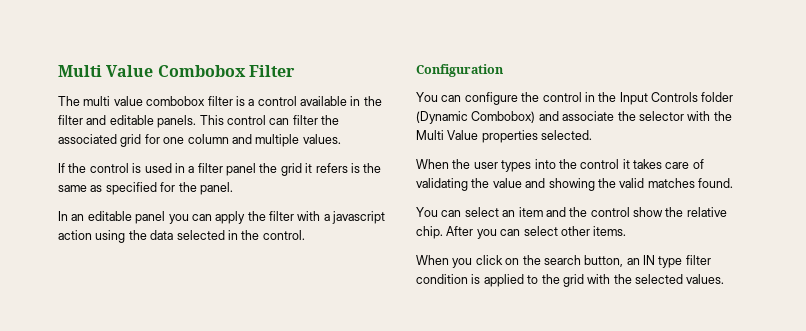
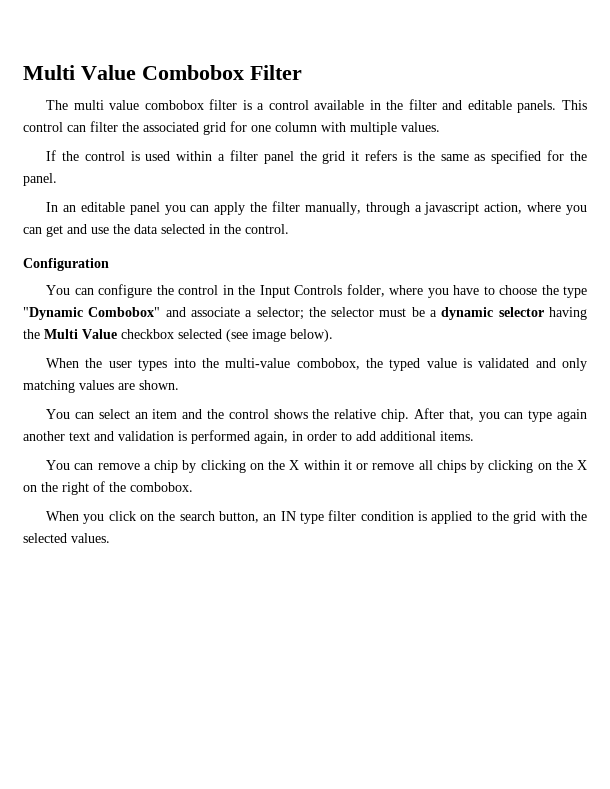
- This control can filter the associated grid for one column and multiple values.
+ This control can filter the associated grid for one column with multiple values.
- If the control is used in a filter panel the grid it refers is the same as specified for the panel.
+ If the control is used within a filter panel the grid it refers is the same as specified for the panel.
- In an editable panel you can apply the filter with a javascript action using the data selected in the control.
+ In an editable panel you can apply the filter manually, through a javascript action, where you can get and use the data selected in the control.
- You can configure the control in the Input Controls folder (Dynamic Combobox) and associate the selector with the Multi Value properties selected.
+ You can configure the control in the Input Controls folder, where you have to choose the type "Dynamic Combobox" and associate a selector; the selector must be a dynamic selector having the Multi Value checkbox selected (see image below).
- When the user types into the control it takes care of validating the value and showing the valid matches found.
+ When the user types into the multi-value combobox, the typed value is validated and only matching values are shown.
- You can select an item and the control show the relative chip.
+ You can select an item and the control shows the relative chip.
- After you can select other items.
+ After that, you can type again another text and validation is performed again, in order to add additional items.
+ You can remove a chip by clicking on the X within it or remove all chips by clicking on the X on the right of the combobox.

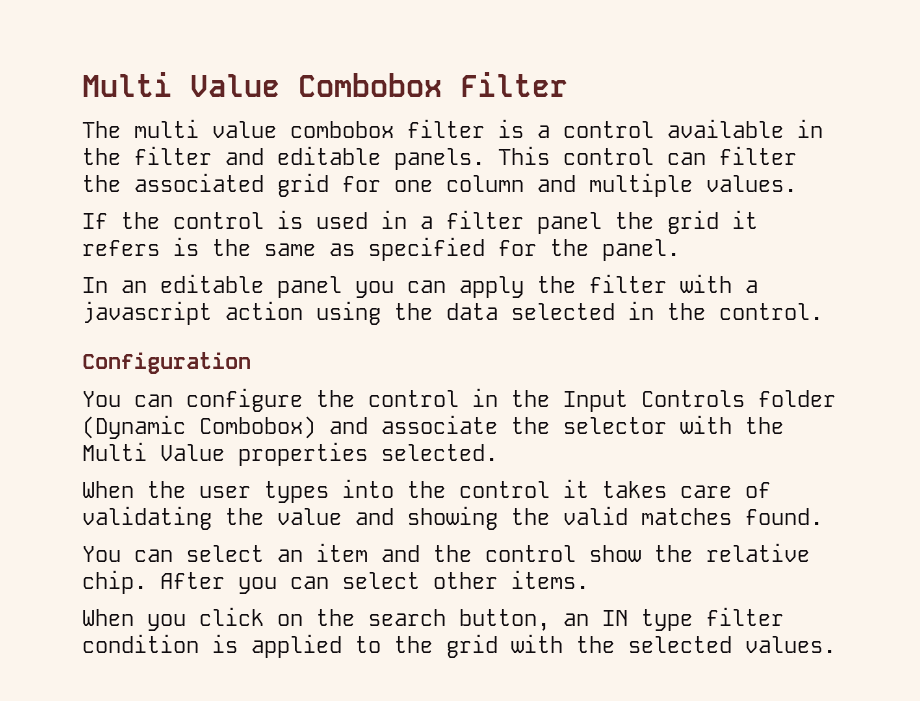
- This control can filter the associated grid for one column with multiple values.
+ This control can filter the associated grid for one column and multiple values.
- If the control is used within a filter panel the grid it refers is the same as specified for the panel.
+ If the control is used in a filter panel the grid it refers is the same as specified for the panel.
- In an editable panel you can apply the filter manually, through a javascript action, where you can get and use the data selected in the control.
+ In an editable panel you can apply the filter with a javascript action using the data selected in the control.
- You can configure the control in the Input Controls folder, where you have to choose the type "Dynamic Combobox" and associate a selector; the selector must be a dynamic selector having the Multi Value checkbox selected (see image below).
+ You can configure the control in the Input Controls folder (Dynamic Combobox) and associate the selector with the Multi Value properties selected.
- When the user types into the multi-value combobox, the typed value is validated and only matching values are shown.
+ When the user types into the control it takes care of validating the value and showing the valid matches found.
- You can select an item and the control shows the relative chip.
+ You can select an item and the control show the relative chip.
- After that, you can type again another text and validation is performed again, in order to add additional items.
- You can remove a chip by clicking on the X within it or remove all chips by clicking on the X on the right of the combobox.
+ After you can select other items.

